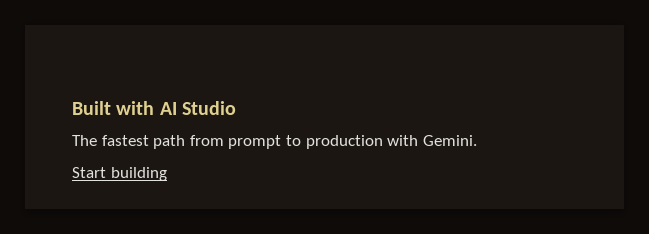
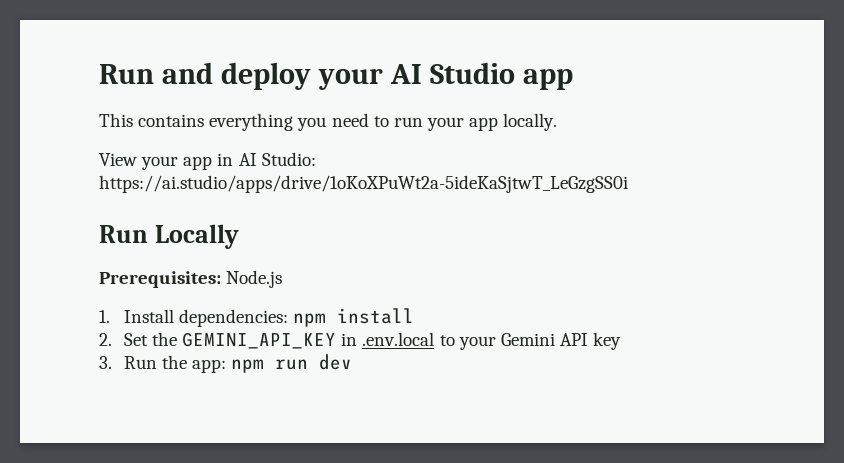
- Built with AI Studio
- The fastest path from prompt to production with Gemini.
- Start building
+ Run and deploy your AI Studio app
+ This contains everything you need to run your app locally.
+ View your app in AI Studio: https://ai.studio/apps/drive/1oKoXPuWt2a-5ideKaSjtwT_LeGzgSS0i
+ Run Locally
+ Prerequisites: Node.js
+ 1. Install dependencies: npm install
+ 2. Set the GEMINI_API_KEY in .env.local to your Gemini API key
+ 3. Run the app: npm run dev

